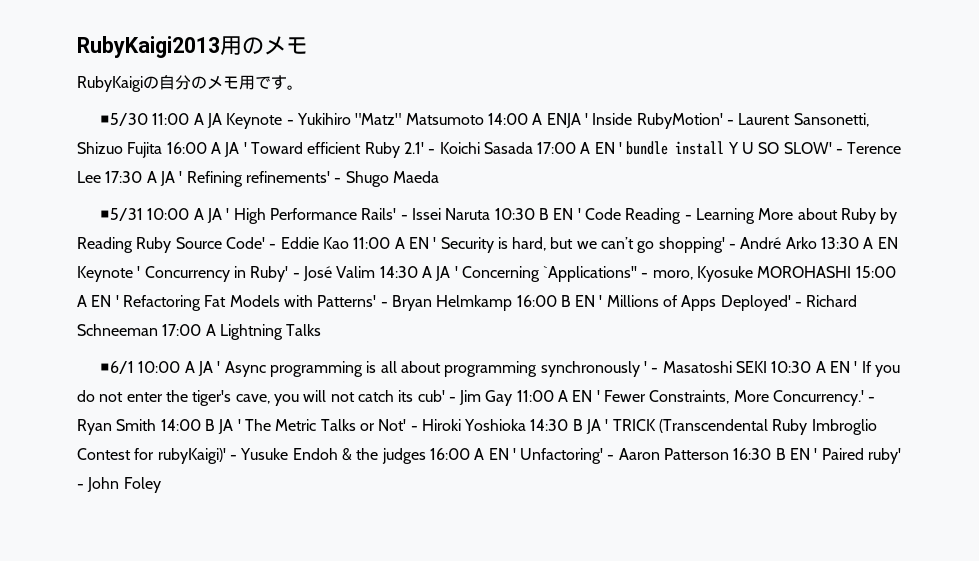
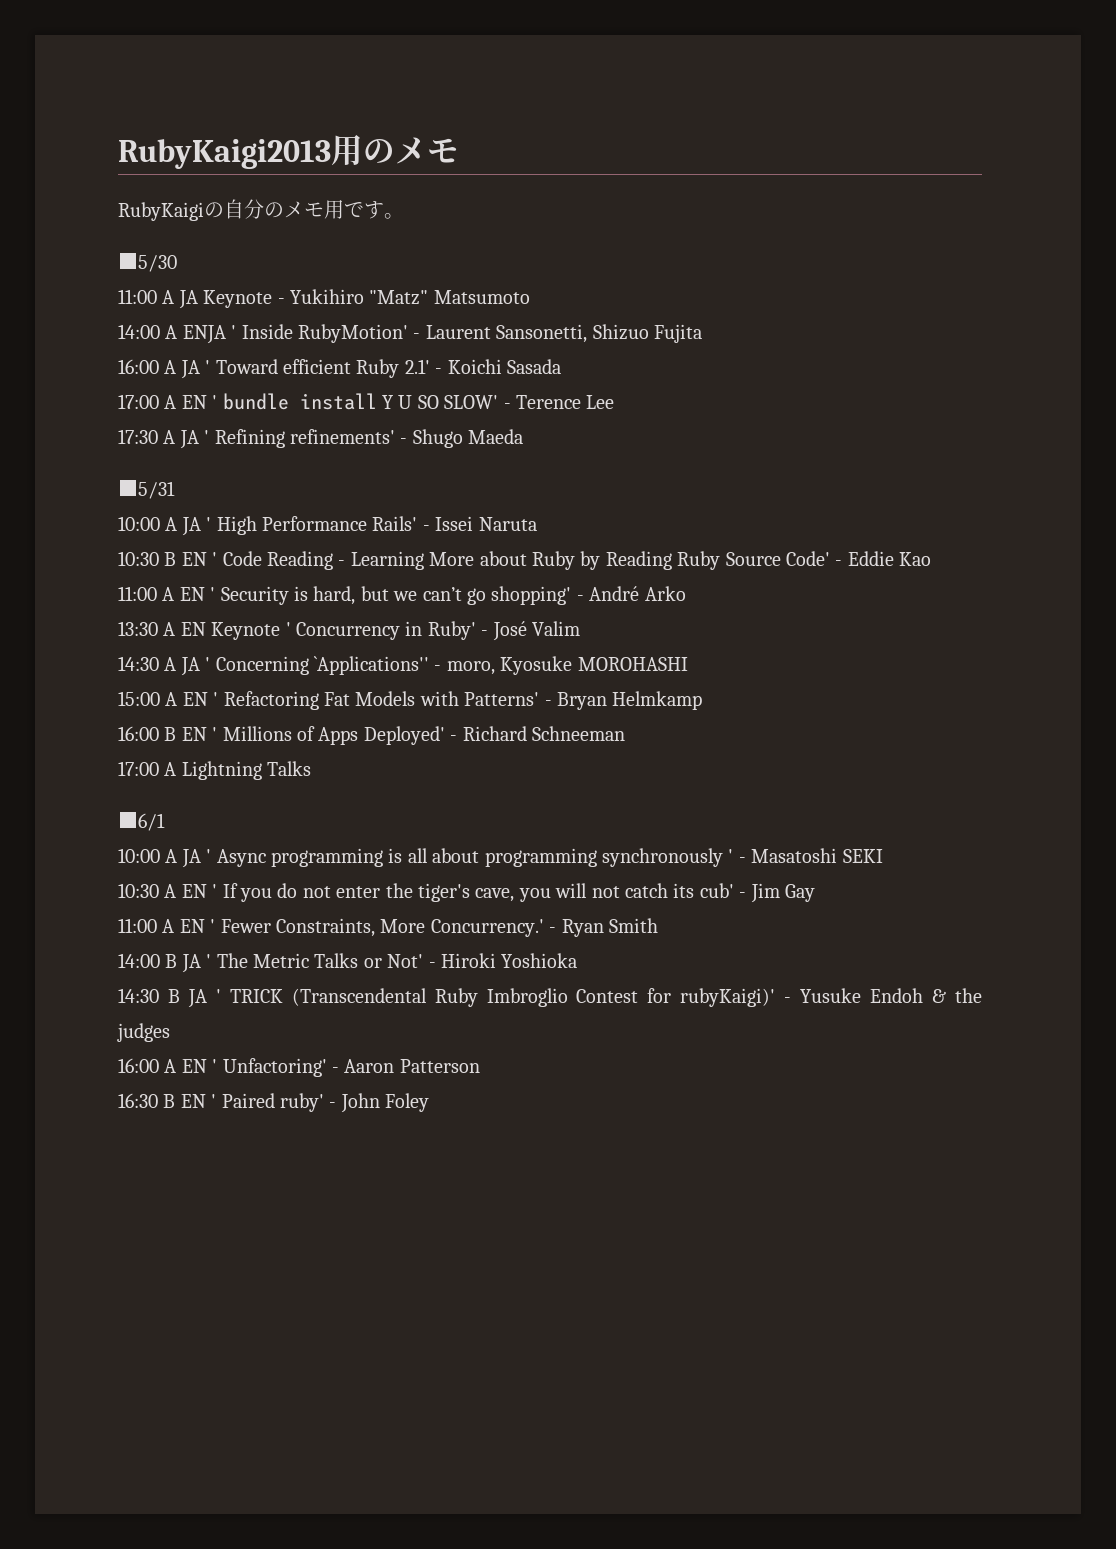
- ■5/30 11:00 A JA Keynote - Yukihiro "Matz" Matsumoto 14:00 A ENJA ' Inside RubyMotion' - Laurent Sansonetti, Shizuo Fujita 16:00 A JA ' Toward efficient Ruby 2.1' - Koichi Sasada 17:00 A EN ' bundle install Y U SO SLOW' - Terence Lee 17:30 A JA ' Refining refinements' - Shugo Maeda
+ ■5/30
+ 11:00 A JA Keynote - Yukihiro "Matz" Matsumoto
+ 14:00 A ENJA ' Inside RubyMotion' - Laurent Sansonetti, Shizuo Fujita
+ 16:00 A JA ' Toward efficient Ruby 2.1' - Koichi Sasada
+ 17:00 A EN ' bundle install Y U SO SLOW' - Terence Lee
+ 17:30 A JA ' Refining refinements' - Shugo Maeda
- ■5/31 10:00 A JA ' High Performance Rails' - Issei Naruta 10:30 B EN ' Code Reading - Learning More about Ruby by Reading Ruby Source Code' - Eddie Kao 11:00 A EN ' Security is hard, but we can’t go shopping' - André Arko 13:30 A EN Keynote ' Concurrency in Ruby' - José Valim 14:30 A JA ' Concerning `Applications'' - moro, Kyosuke MOROHASHI 15:00 A EN ' Refactoring Fat Models with Patterns' - Bryan Helmkamp 16:00 B EN ' Millions of Apps Deployed' - Richard Schneeman 17:00 A Lightning Talks
+ ■5/31
+ 10:00 A JA ' High Performance Rails' - Issei Naruta
+ 10:30 B EN ' Code Reading - Learning More about Ruby by Reading Ruby Source Code' - Eddie Kao
+ 11:00 A EN ' Security is hard, but we can’t go shopping' - André Arko
+ 13:30 A EN Keynote ' Concurrency in Ruby' - José Valim
+ 14:30 A JA ' Concerning `Applications'' - moro, Kyosuke MOROHASHI
+ 15:00 A EN ' Refactoring Fat Models with Patterns' - Bryan Helmkamp
+ 16:00 B EN ' Millions of Apps Deployed' - Richard Schneeman
+ 17:00 A Lightning Talks
- ■6/1 10:00 A JA ' Async programming is all about programming synchronously ' - Masatoshi SEKI 10:30 A EN ' If you do not enter the tiger's cave, you will not catch its cub' - Jim Gay 11:00 A EN ' Fewer Constraints, More Concurrency.'
+ ■6/1
+ 10:00 A JA ' Async programming is all about programming synchronously ' - Masatoshi SEKI
+ 10:30 A EN ' If you do not enter the tiger's cave, you will not catch its cub' - Jim Gay
+ 11:00 A EN ' Fewer Constraints, More Concurrency.'
- - Ryan Smith 14:00 B JA ' The Metric Talks or Not' - Hiroki Yoshioka 14:30 B JA ' TRICK (Transcendental Ruby Imbroglio Contest for rubyKaigi)' - Yusuke Endoh & the judges 16:00 A EN ' Unfactoring' - Aaron Patterson 16:30 B EN ' Paired ruby' - John Foley
+ - Ryan Smith
+ 14:00 B JA ' The Metric Talks or Not' - Hiroki Yoshioka
+ 14:30 B JA ' TRICK (Transcendental Ruby Imbroglio Contest for rubyKaigi)' - Yusuke Endoh & the judges
+ 16:00 A EN ' Unfactoring' - Aaron Patterson
+ 16:30 B EN ' Paired ruby' - John Foley

